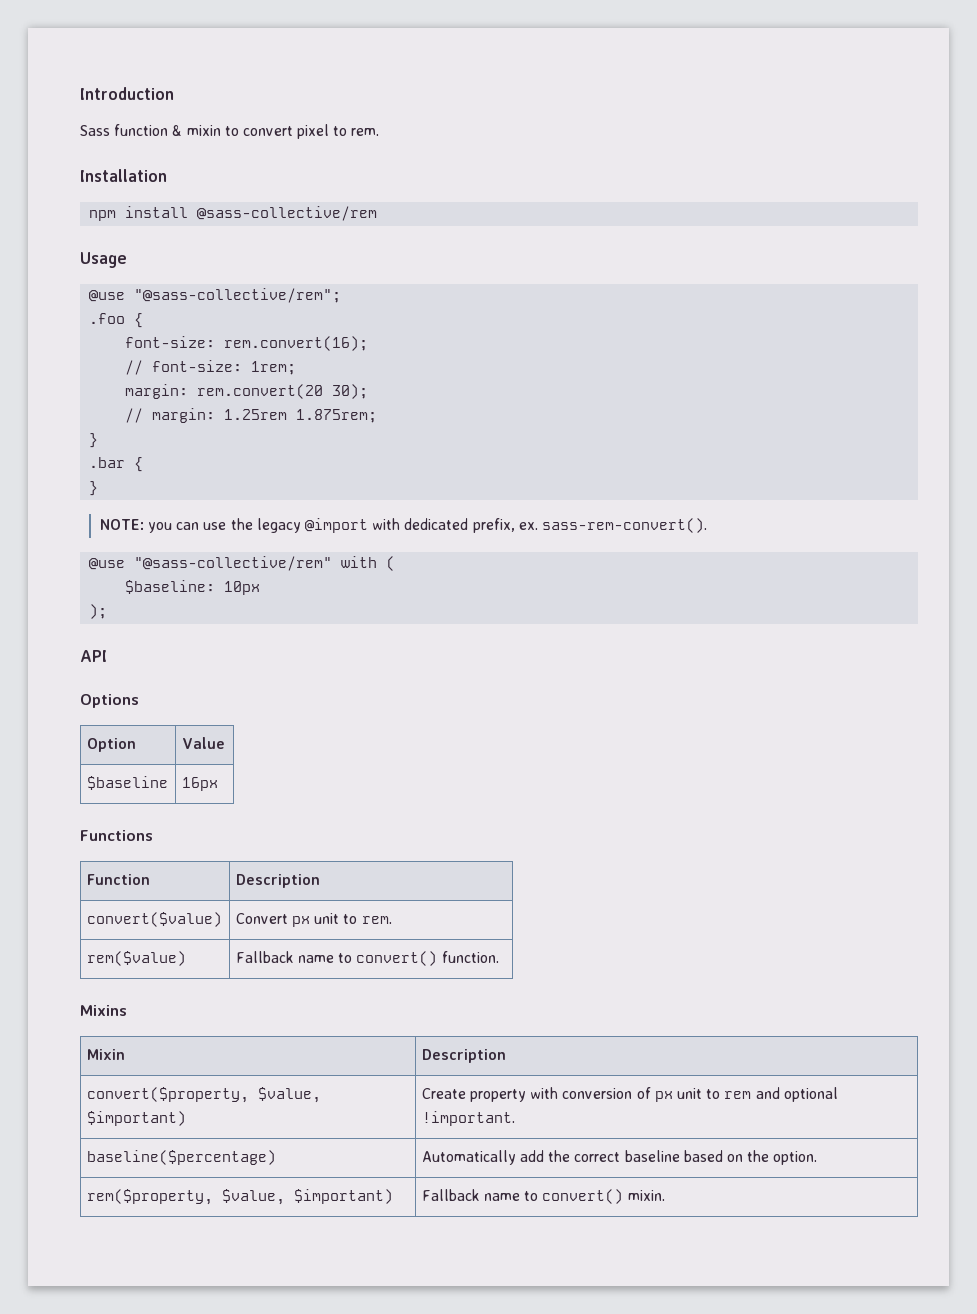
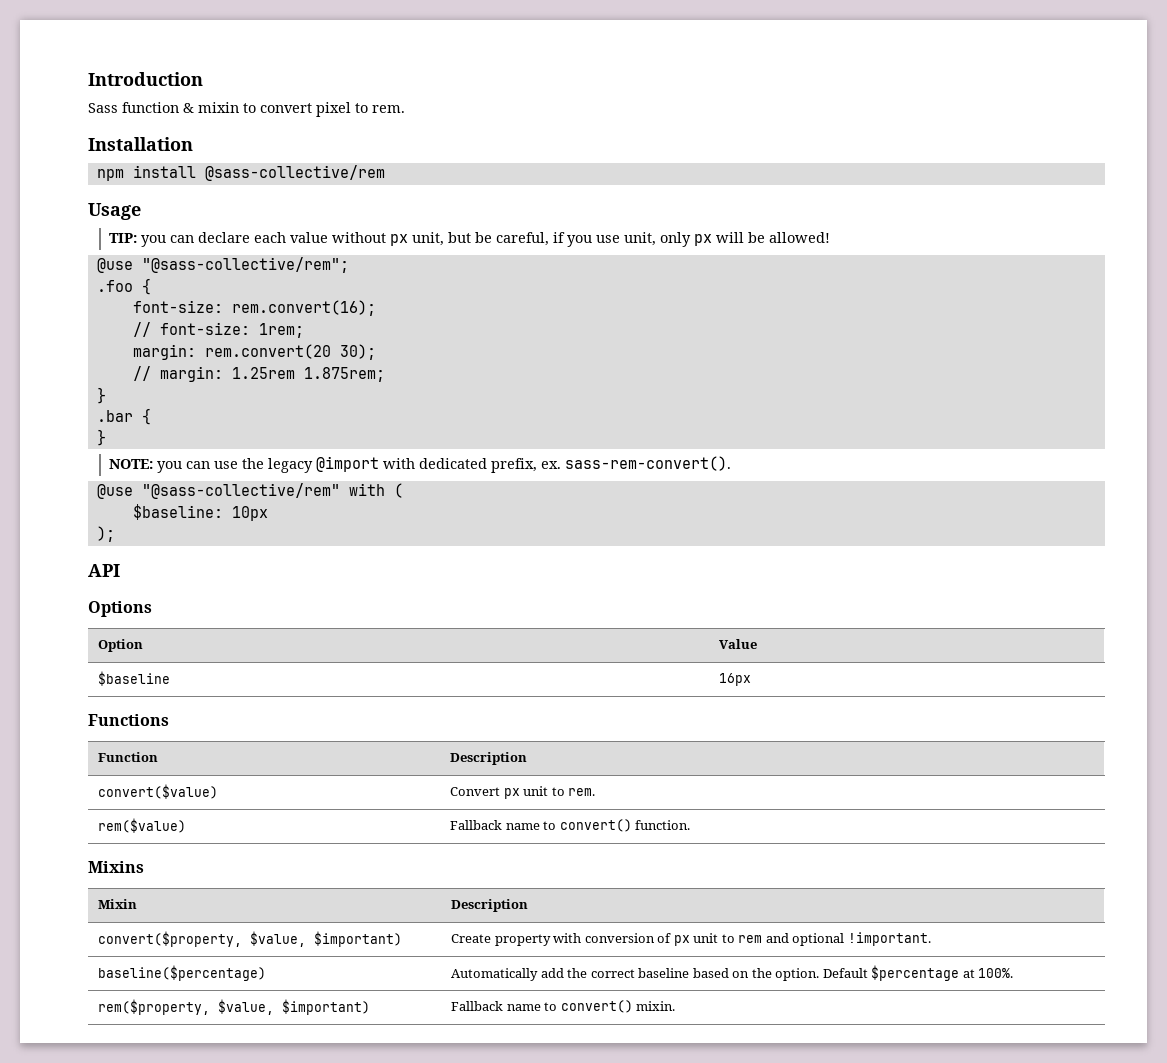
+ TIP: you can declare each value without px unit, but be careful, if you use unit, only px will be allowed!
- baseline($percentage) | Automatically add the correct baseline based on the option.
+ baseline($percentage) | Automatically add the correct baseline based on the option. Default $percentage at 100%.

